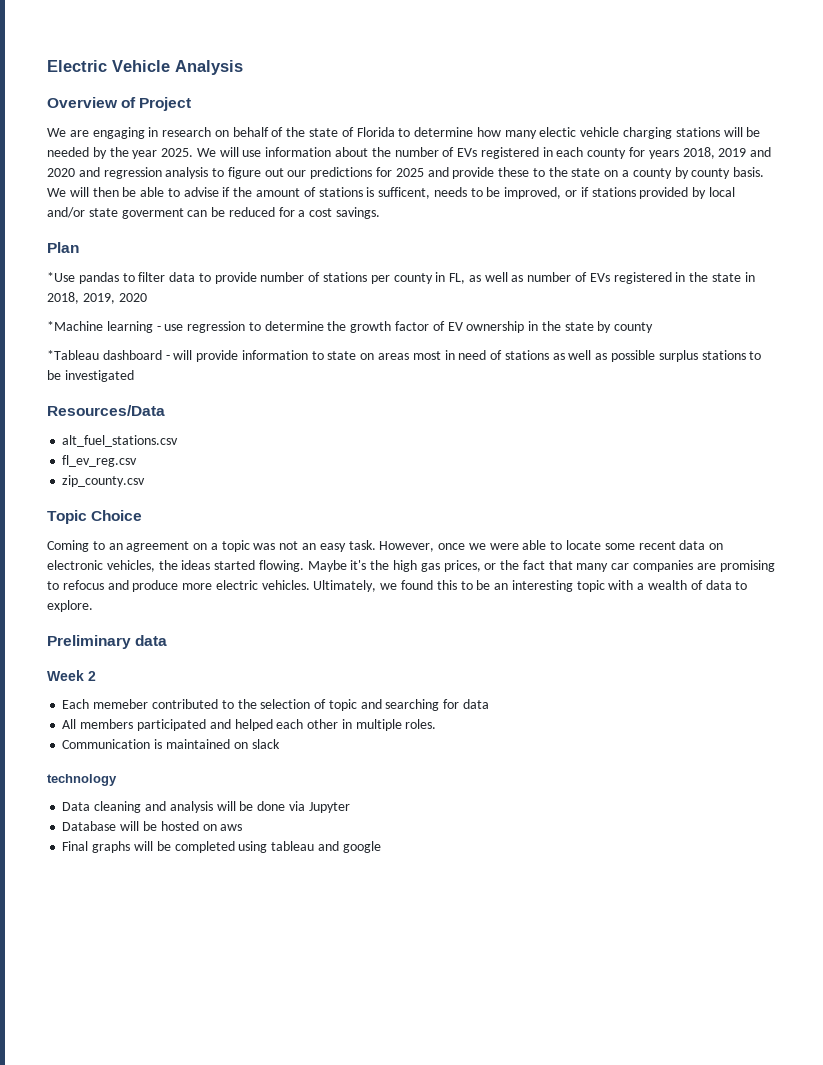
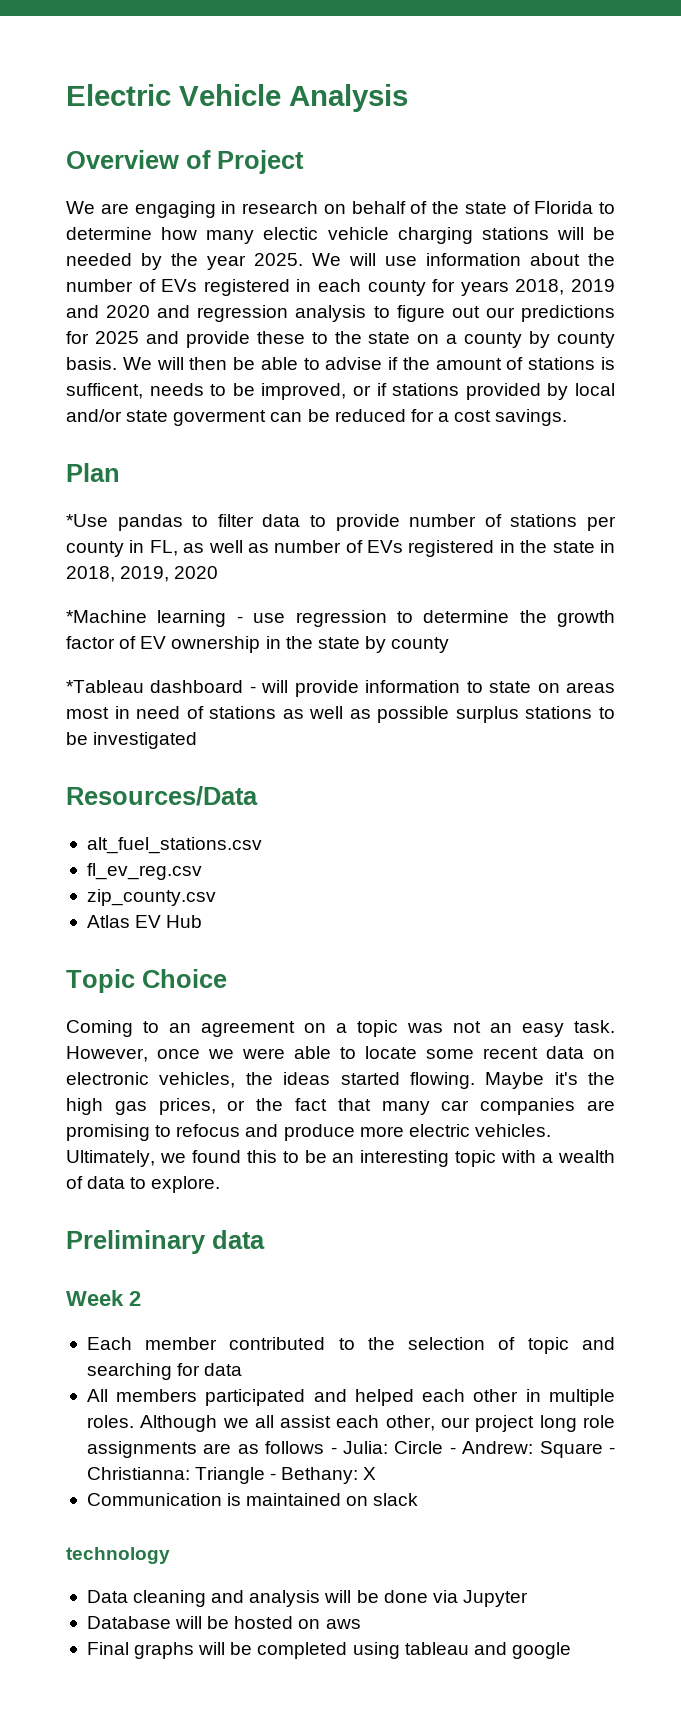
+ Atlas EV Hub
- Each memeber contributed to the selection of topic and searching for data
+ Each member contributed to the selection of topic and searching for data
+ Although we all assist each other, our project long role assignments are as follows - Julia: Circle - Andrew: Square - Christianna: Triangle - Bethany: X

